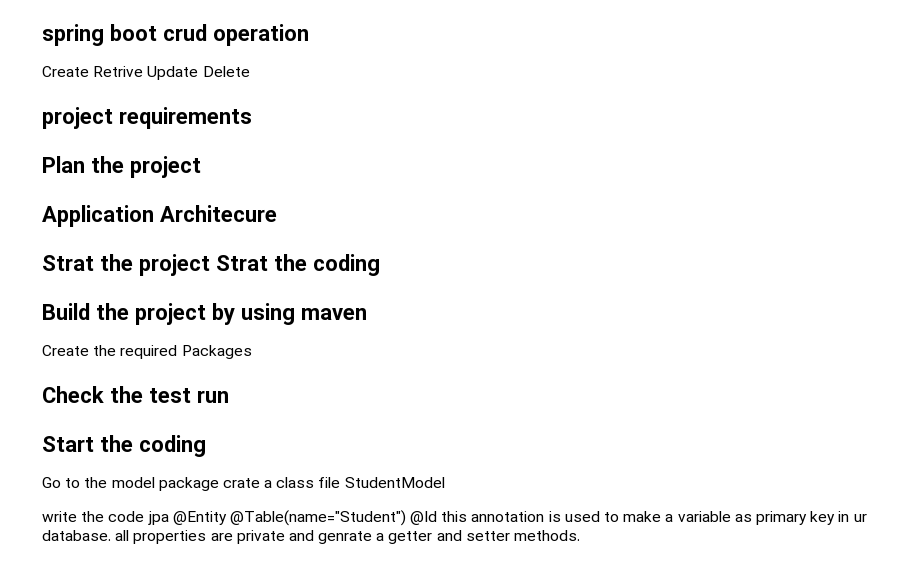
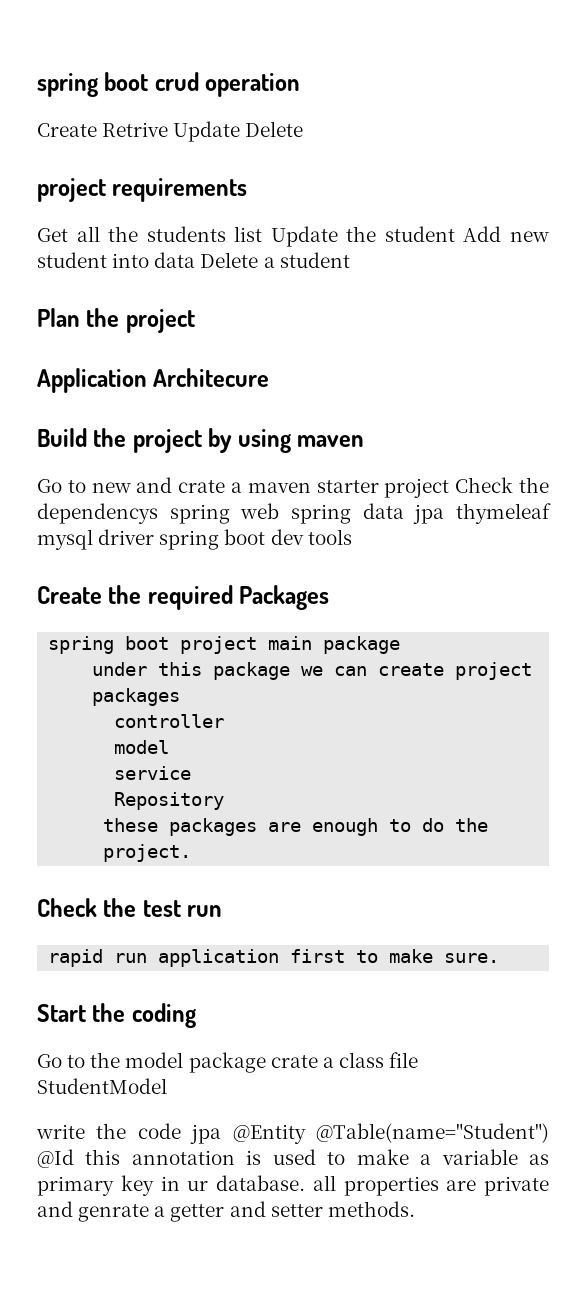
+ Get all the students list Update the student Add new student into data Delete a student
- Strat the project Strat the coding
+ Go to new and crate a maven starter project Check the dependencys spring web spring data jpa thymeleaf mysql driver spring boot dev tools
  Create the required Packages
+ spring boot project main package
+ under this package we can create project packages
+ controller
+ model
+ service
+ Repository
+ these packages are enough to do the project.
  Check the test run
+ rapid run application first to make sure.

